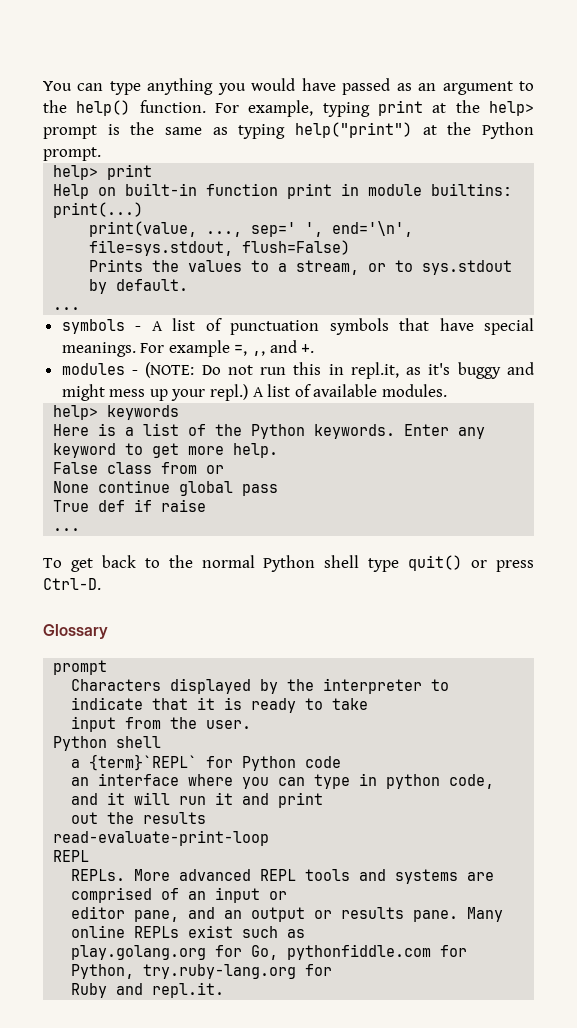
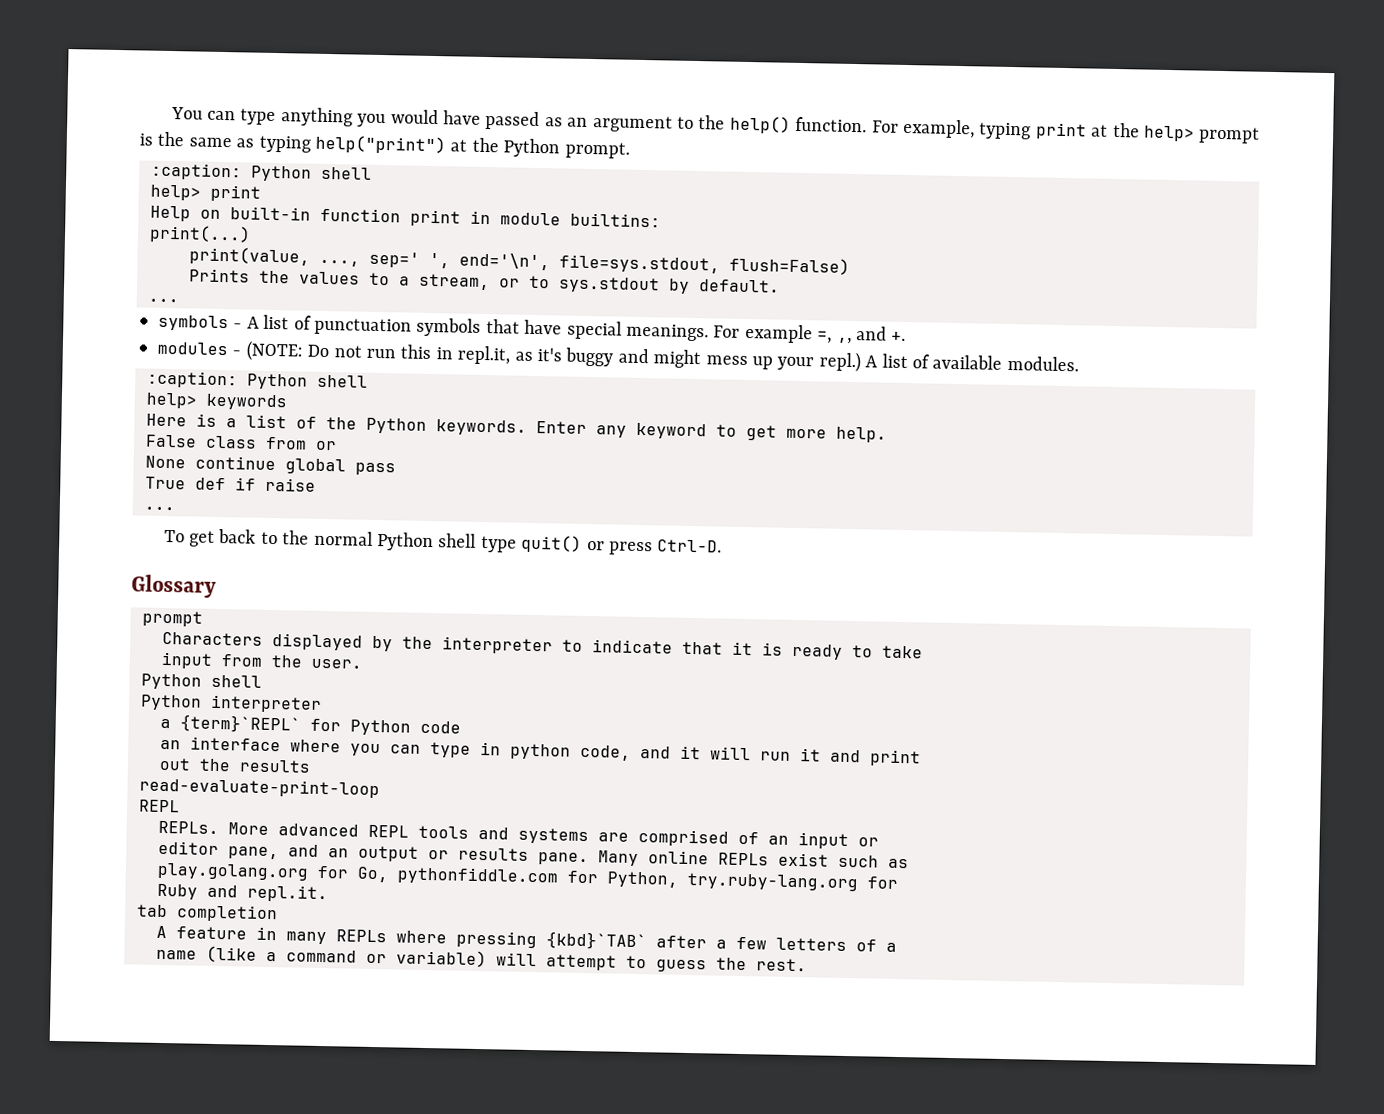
  For example, typing print at the help> prompt is the same as typing help("print") at the Python prompt.
+ :caption: Python shell
  A list of available modules.
+ :caption: Python shell
+ Python interpreter
+ tab completion
+ A feature in many REPLs where pressing {kbd}`TAB` after a few letters of a
+ name (like a command or variable) will attempt to guess the rest.

